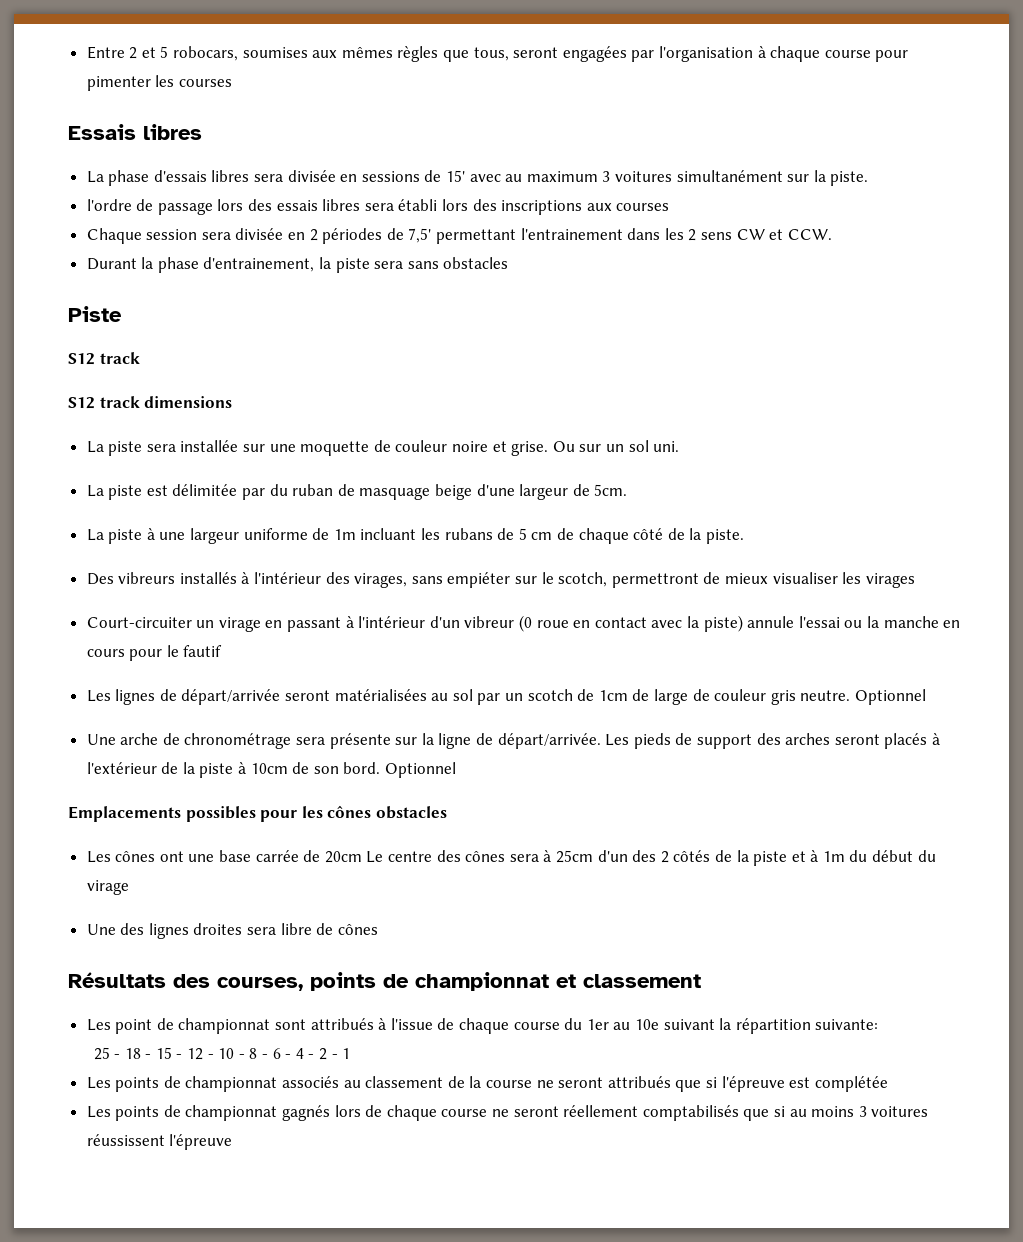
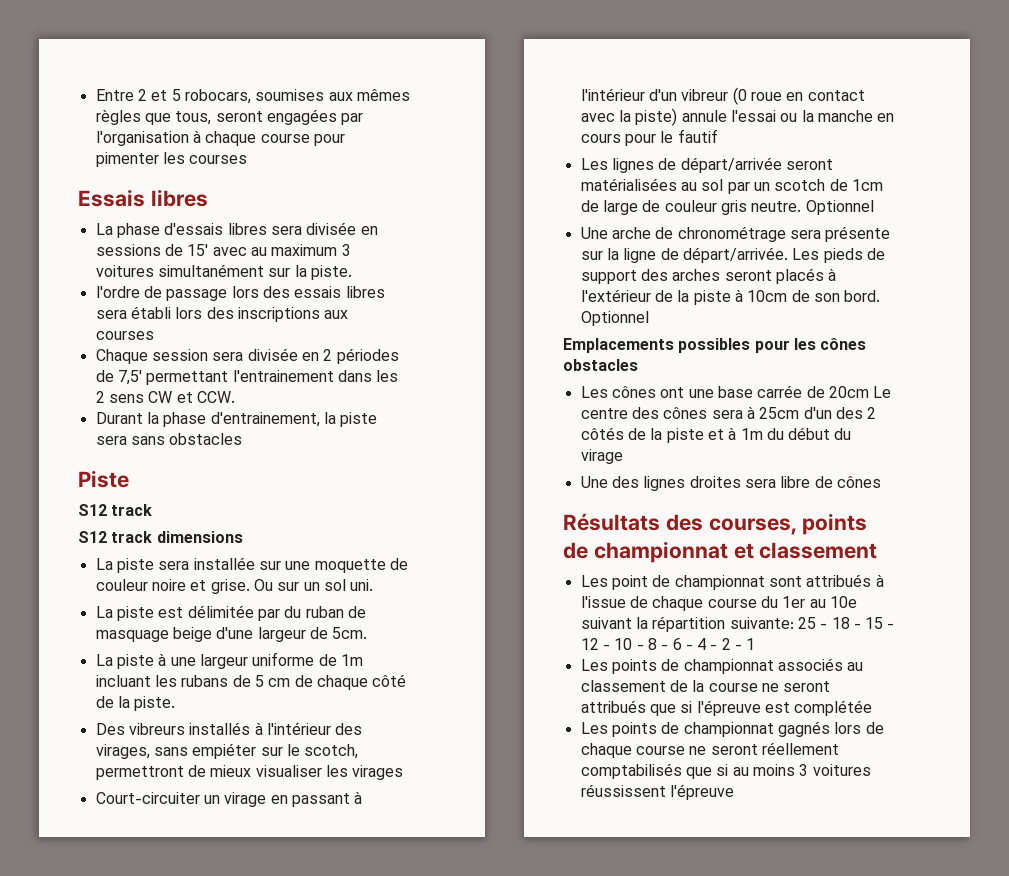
- Les point de championnat sont attribués à l'issue de chaque course du 1er au 10e suivant la répartition suivante:
- 25 - 18 - 15 - 12 - 10 - 8 - 6 - 4 - 2 - 1
+ Les point de championnat sont attribués à l'issue de chaque course du 1er au 10e suivant la répartition suivante: 25 - 18 - 15 - 12 - 10 - 8 - 6 - 4 - 2 - 1

